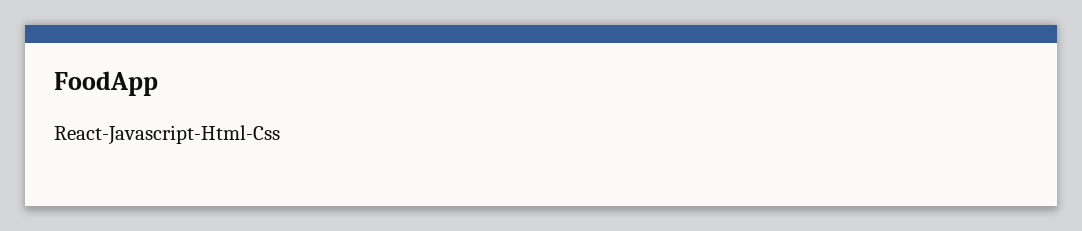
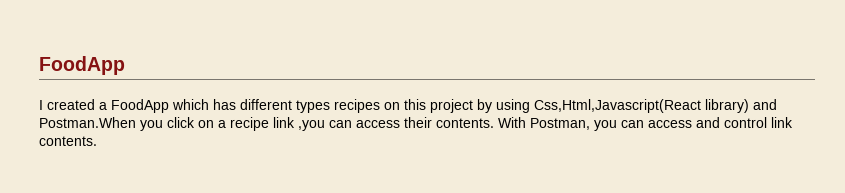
- React-Javascript-Html-Css
+ I created a FoodApp which has different types recipes on this project by using Css,Html,Javascript(React library) and Postman.When you click on a recipe link ,you can access their contents. With Postman, you can access and control link contents.

